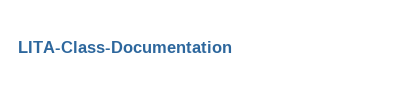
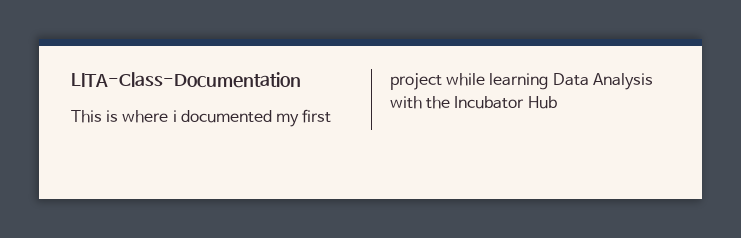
+ This is where i documented my first project while learning Data Analysis with the Incubator Hub

